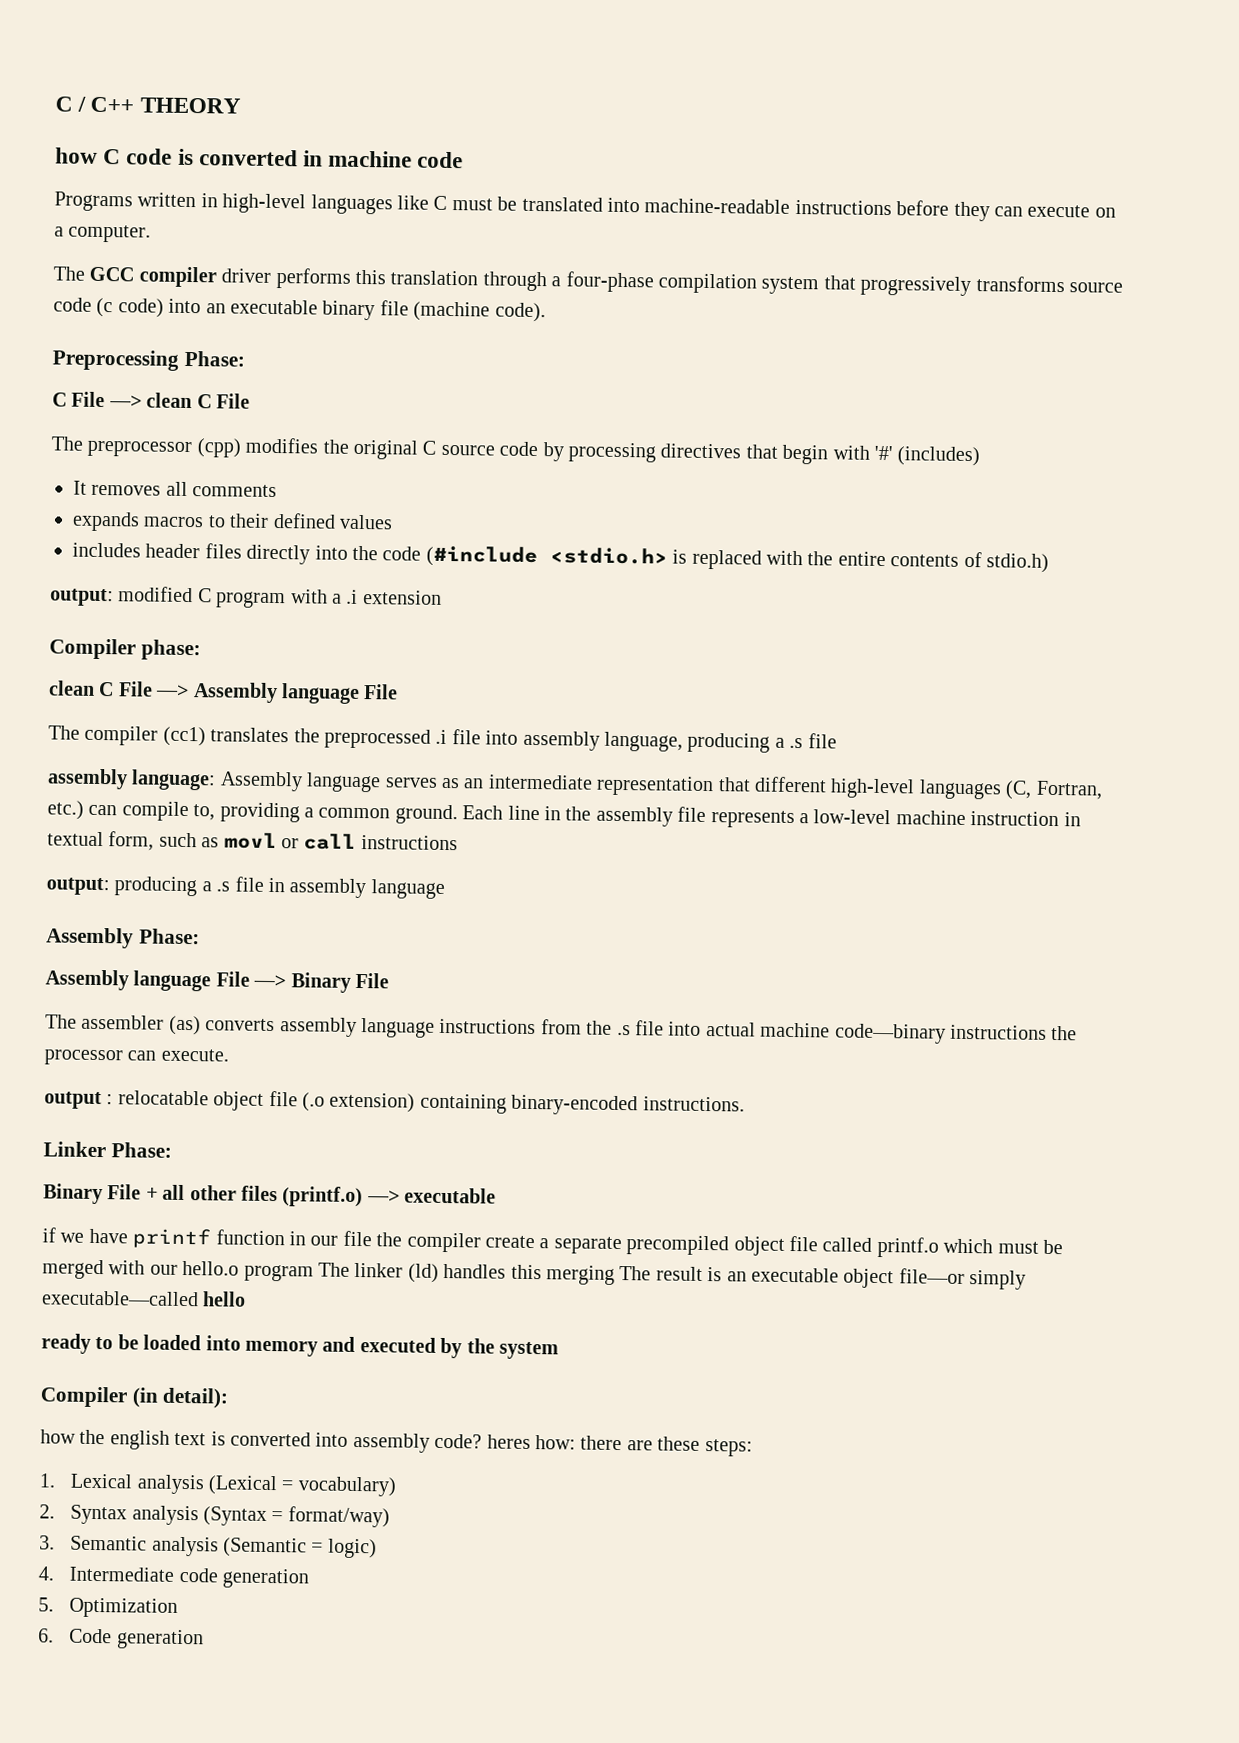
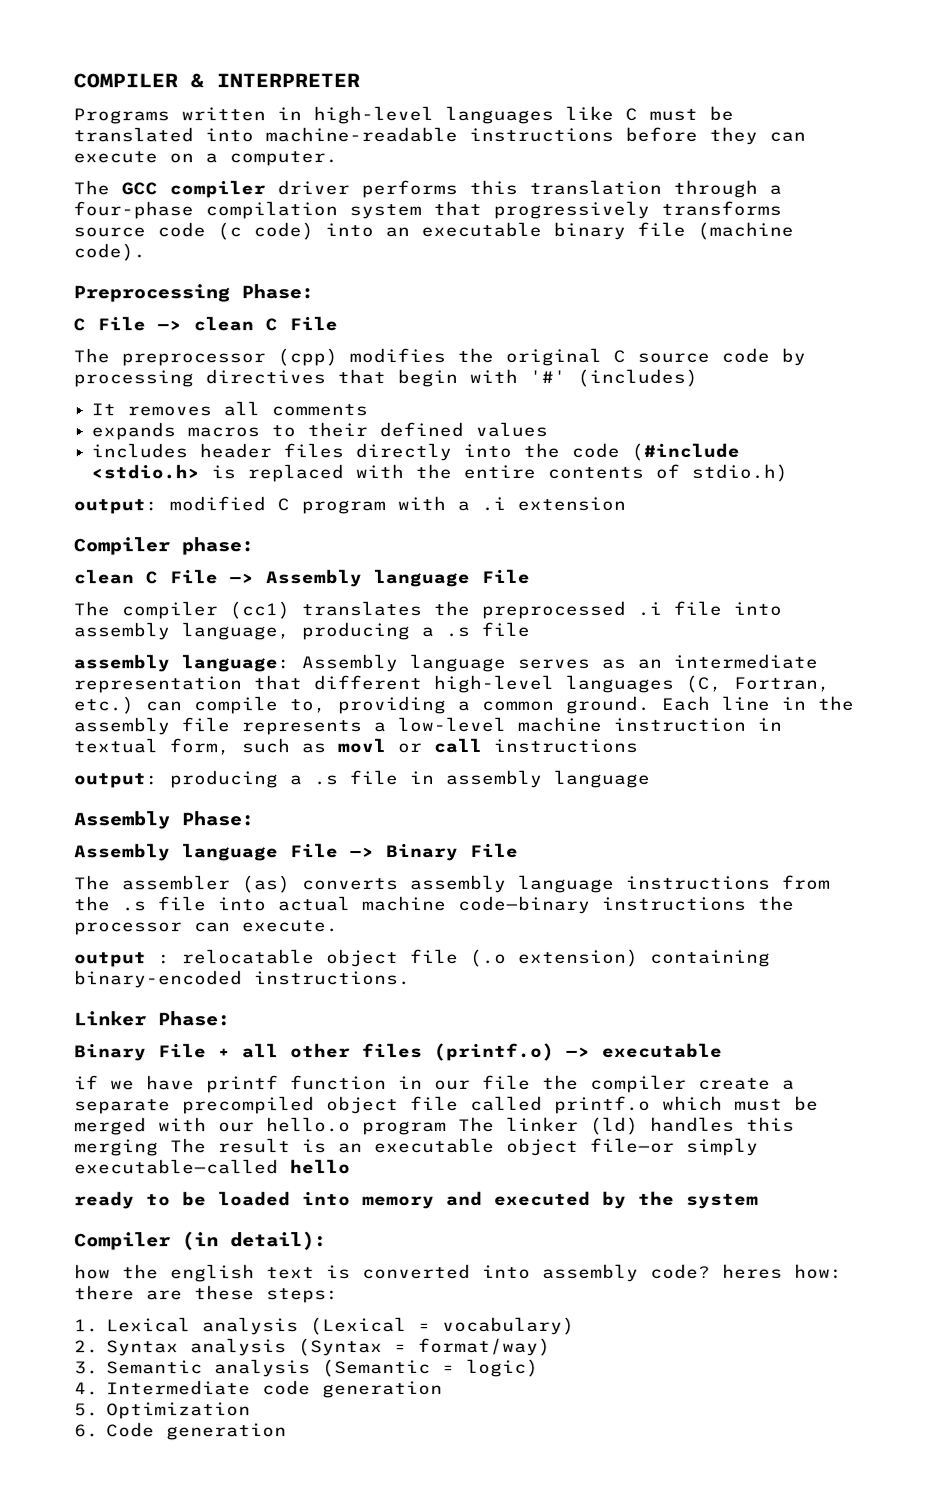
- C / C++ THEORY
- how C code is converted in machine code
+ COMPILER & INTERPRETER

